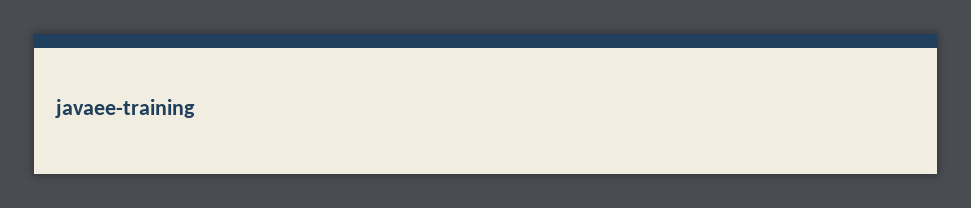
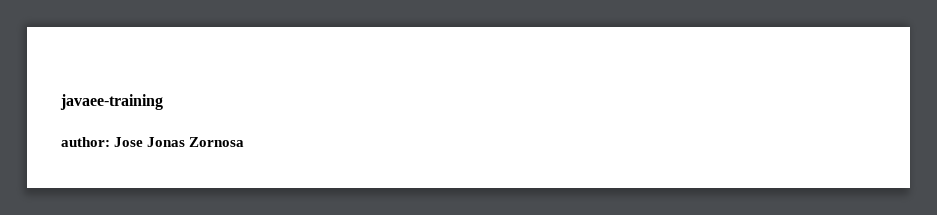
+ author: Jose Jonas Zornosa

